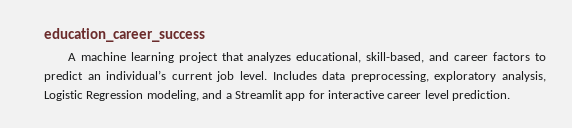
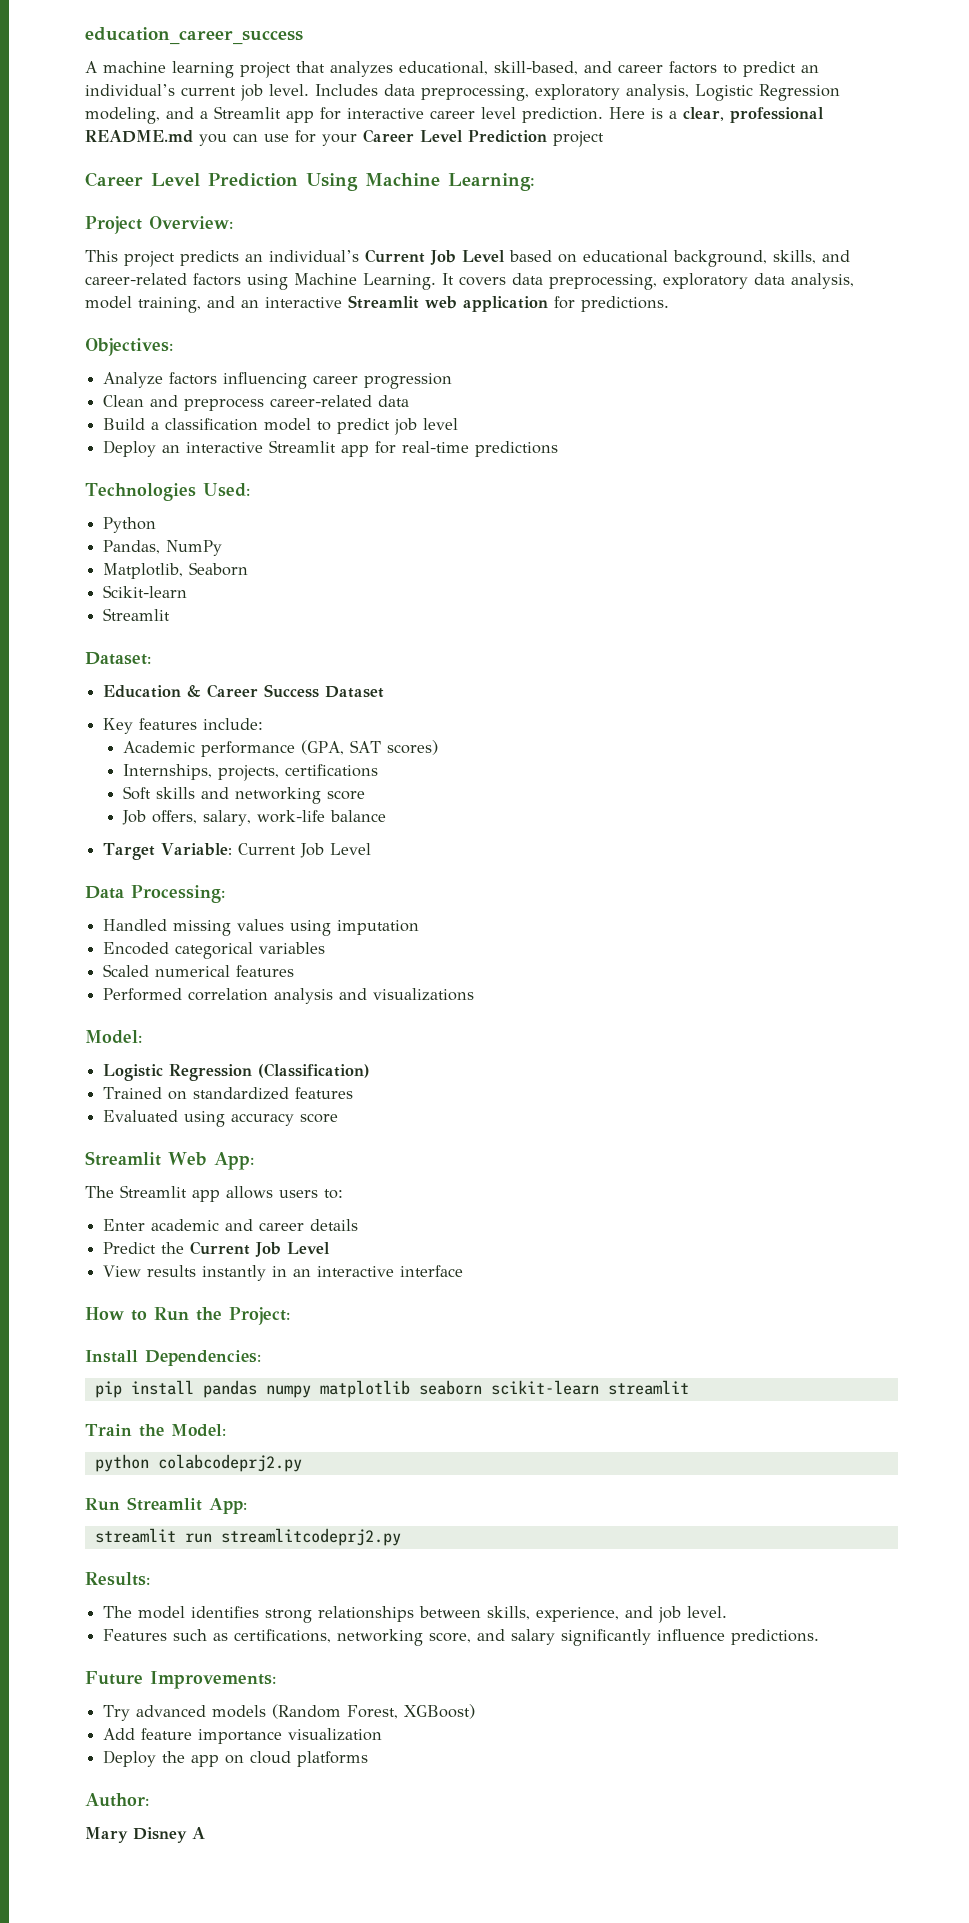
+ Here is a clear, professional README.md you can use for your Career Level Prediction project
+ Career Level Prediction Using Machine Learning:
+ Project Overview:
+ This project predicts an individual’s Current Job Level based on educational background, skills, and career-related factors using Machine Learning. It covers data preprocessing, exploratory data analysis, model training, and an interactive Streamlit web application for predictions.
+ Objectives:
+ Analyze factors influencing career progression
+ Clean and preprocess career-related data
+ Build a classification model to predict job level
+ Deploy an interactive Streamlit app for real-time predictions
+ Technologies Used:
+ Python
+ Pandas, NumPy
+ Matplotlib, Seaborn
+ Scikit-learn
+ Streamlit
+ Dataset:
+ Education & Career Success Dataset
+ Key features include:
+ Academic performance (GPA, SAT scores)
+ Internships, projects, certifications
+ Soft skills and networking score
+ Job offers, salary, work-life balance
+ Target Variable: Current Job Level
+ Data Processing:
+ Handled missing values using imputation
+ Encoded categorical variables
+ Scaled numerical features
+ Performed correlation analysis and visualizations
+ Model:
+ Logistic Regression (Classification)
+ Trained on standardized features
+ Evaluated using accuracy score
+ Streamlit Web App:
+ The Streamlit app allows users to:
+ Enter academic and career details
+ Predict the Current Job Level
+ View results instantly in an interactive interface
+ How to Run the Project:
+ Install Dependencies:
+ pip install pandas numpy matplotlib seaborn scikit-learn streamlit
+ Train the Model:
+ python colabcodeprj2.py
+ Run Streamlit App:
+ streamlit run streamlitcodeprj2.py
+ Results:
+ The model identifies strong relationships between skills, experience, and job level.
+ Features such as certifications, networking score, and salary significantly influence predictions.
+ Future Improvements:
+ Try advanced models (Random Forest, XGBoost)
+ Add feature importance visualization
+ Deploy the app on cloud platforms
+ Author:
+ Mary Disney A

